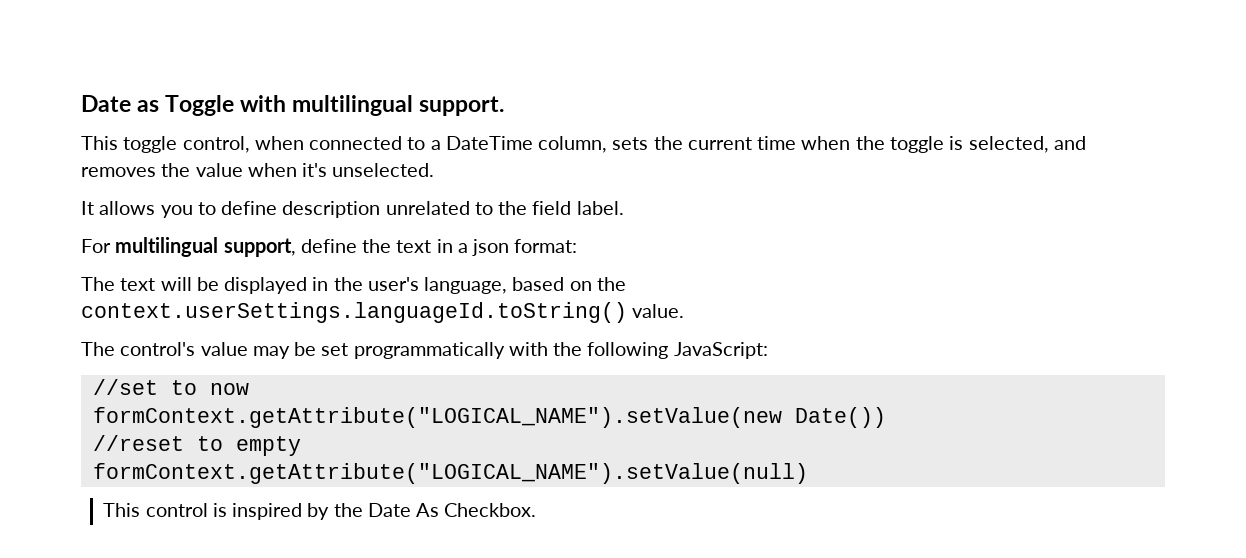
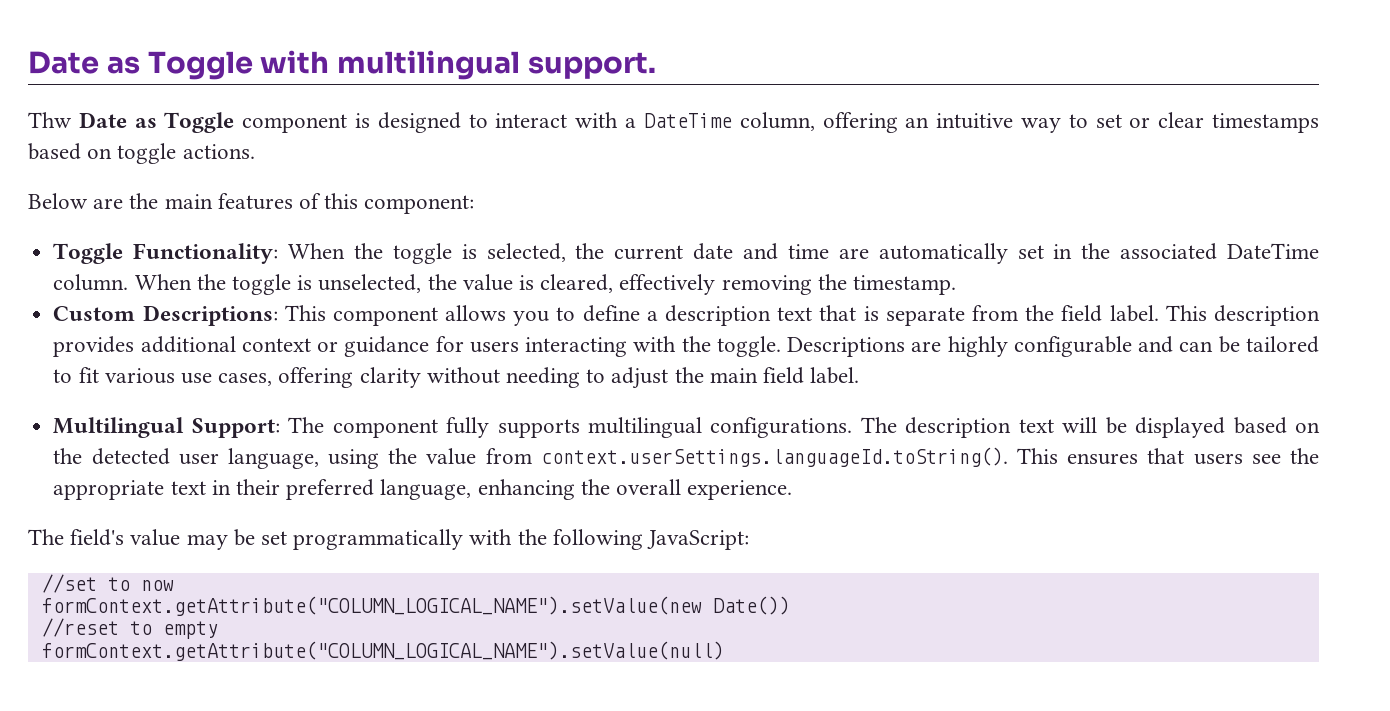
- This toggle control, when connected to a DateTime column, sets the current time when the toggle is selected, and removes the value when it's unselected.
- It allows you to define description unrelated to the field label.
- For multilingual support, define the text in a json format:
- The text will be displayed in the user's language, based on the context.userSettings.languageId.toString() value.
- The control's value may be set programmatically with the following JavaScript:
+ Thw Date as Toggle component is designed to interact with a DateTime column, offering an intuitive way to set or clear timestamps based on toggle actions.
+ Below are the main features of this component:
+ Toggle Functionality: When the toggle is selected, the current date and time are automatically set in the associated DateTime column. When the toggle is unselected, the value is cleared, effectively removing the timestamp.
+ Custom Descriptions: This component allows you to define a description text that is separate from the field label. This description provides additional context or guidance for users interacting with the toggle. Descriptions are highly configurable and can be tailored to fit various use cases, offering clarity without needing to adjust the main field label.
+ Multilingual Support: The component fully supports multilingual configurations. The description text will be displayed based on the detected user language, using the value from context.userSettings.languageId.toString(). This ensures that users see the appropriate text in their preferred language, enhancing the overall experience.
+ The field's value may be set programmatically with the following JavaScript:
- formContext.getAttribute("LOGICAL_NAME").setValue(new Date())
+ formContext.getAttribute("COLUMN_LOGICAL_NAME").setValue(new Date())
- formContext.getAttribute("LOGICAL_NAME").setValue(null)
- This control is inspired by the Date As Checkbox.
+ formContext.getAttribute("COLUMN_LOGICAL_NAME").setValue(null)

